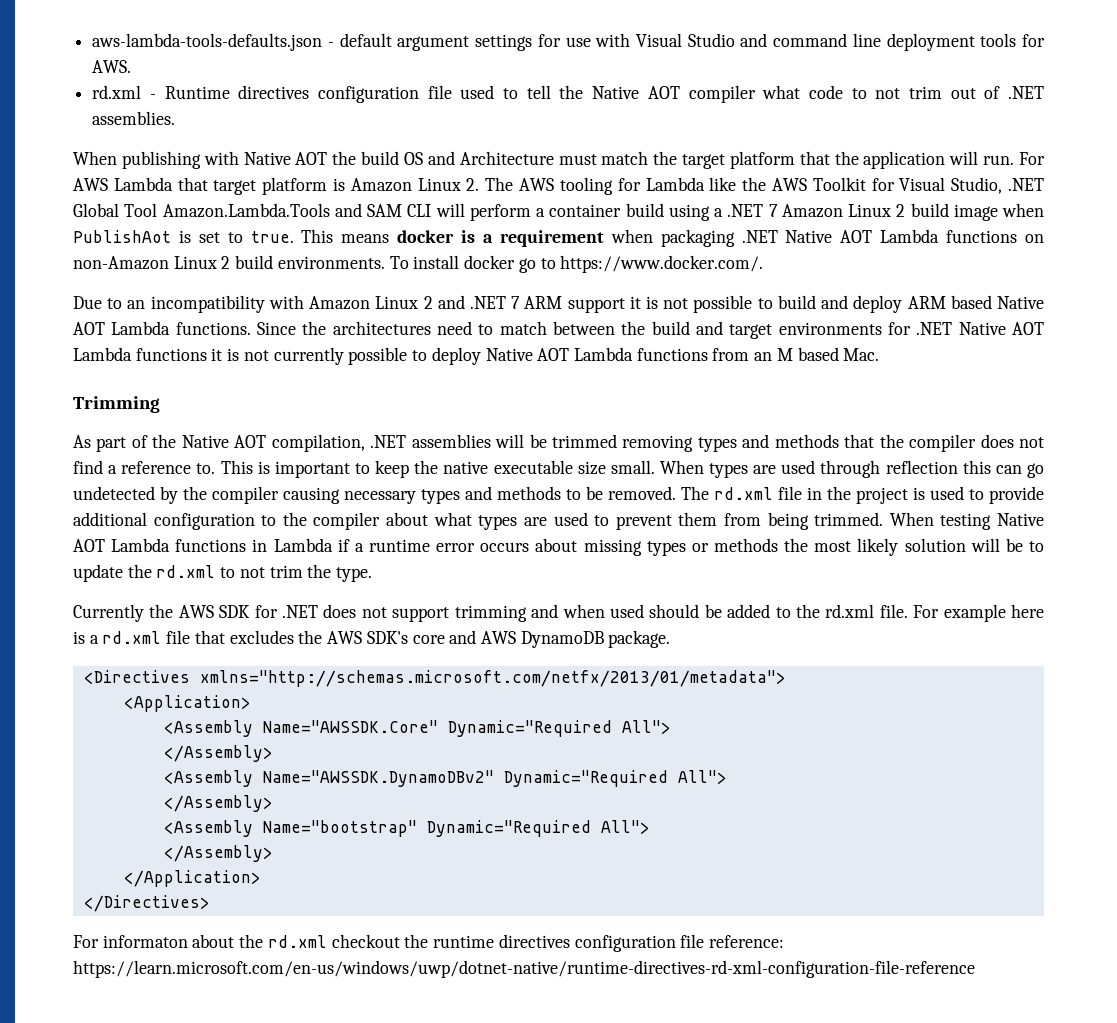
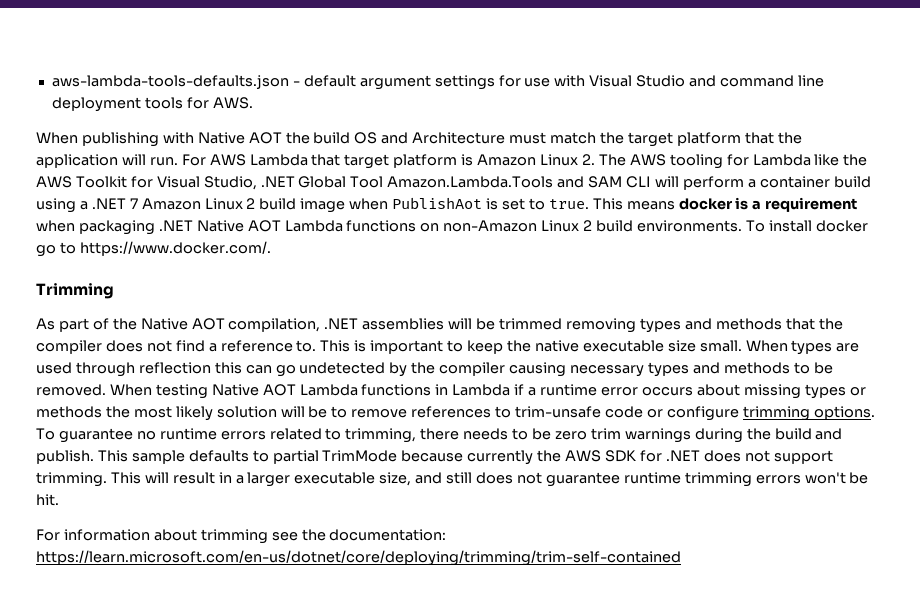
- rd.xml - Runtime directives configuration file used to tell the Native AOT compiler what code to not trim out of .NET assemblies.
- Due to an incompatibility with Amazon Linux 2 and .NET 7 ARM support it is not possible to build and deploy ARM based Native AOT Lambda functions. Since the architectures need to match between the build and target environments for .NET Native AOT Lambda functions it is not currently possible to deploy Native AOT Lambda functions from an M based Mac.
- The rd.xml file in the project is used to provide additional configuration to the compiler about what types are used to prevent them from being trimmed.
- When testing Native AOT Lambda functions in Lambda if a runtime error occurs about missing types or methods the most likely solution will be to update the rd.xml to not trim the type.
- Currently the AWS SDK for .NET does not support trimming and when used should be added to the rd.xml file. For example here is a rd.xml file that excludes the AWS SDK's core and AWS DynamoDB package.
- <Directives xmlns="http://schemas.microsoft.com/netfx/2013/01/metadata">
- <Application>
- <Assembly Name="AWSSDK.Core" Dynamic="Required All">
- </Assembly>
- <Assembly Name="AWSSDK.DynamoDBv2" Dynamic="Required All">
- </Assembly>
- <Assembly Name="bootstrap" Dynamic="Required All">
- </Assembly>
- </Application>
- </Directives>
- For informaton about the rd.xml checkout the runtime directives configuration file reference: https://learn.microsoft.com/en-us/windows/uwp/dotnet-native/runtime-directives-rd-xml-configuration-file-reference
+ When testing Native AOT Lambda functions in Lambda if a runtime error occurs about missing types or methods the most likely solution will be to remove references to trim-unsafe code or configure trimming options. To guarantee no runtime errors related to trimming, there needs to be zero trim warnings during the build and publish. This sample defaults to partial TrimMode because currently the AWS SDK for .NET does not support trimming. This will result in a larger executable size, and still does not guarantee runtime trimming errors won't be hit.
+ For information about trimming see the documentation: https://learn.microsoft.com/en-us/dotnet/core/deploying/trimming/trim-self-contained

